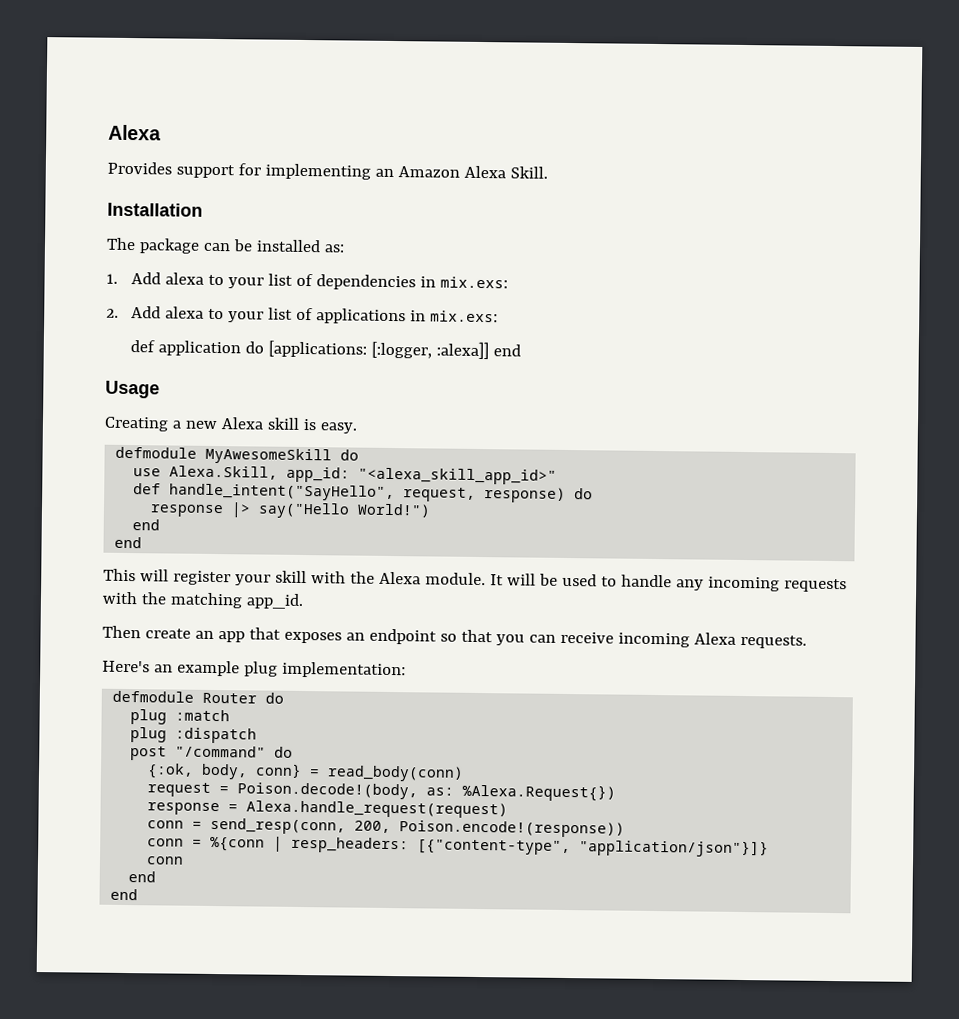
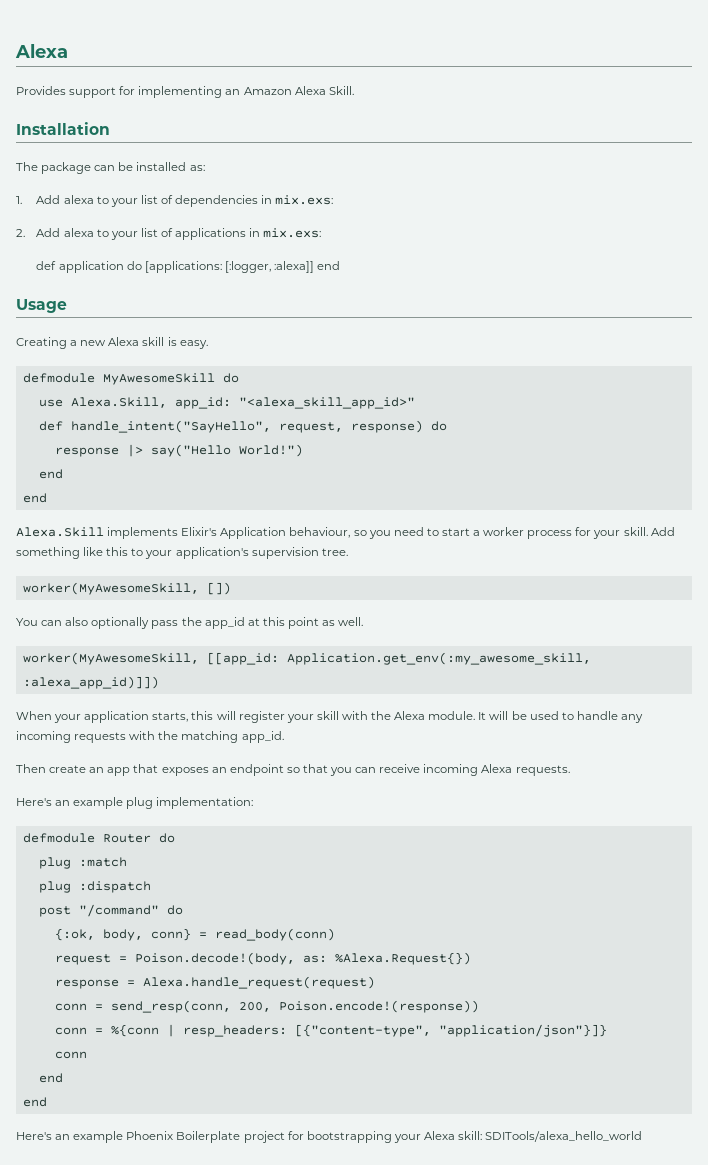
- This will register your skill with the Alexa module.
+ Alexa.Skill implements Elixir's Application behaviour, so you need to start a worker process for your skill. Add something like this to your application's supervision tree.
+ worker(MyAwesomeSkill, [])
+ You can also optionally pass the app_id at this point as well.
+ worker(MyAwesomeSkill, [[app_id: Application.get_env(:my_awesome_skill, :alexa_app_id)]])
+ When your application starts, this will register your skill with the Alexa module.
+ Here's an example Phoenix Boilerplate project for bootstrapping your Alexa skill: SDITools/alexa_hello_world

